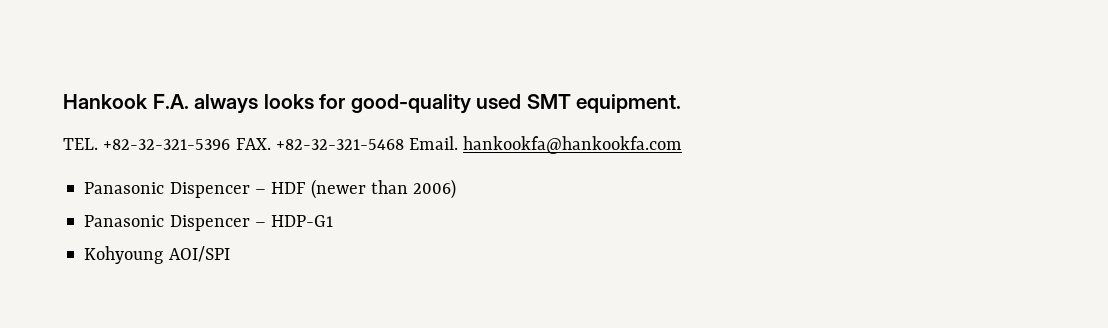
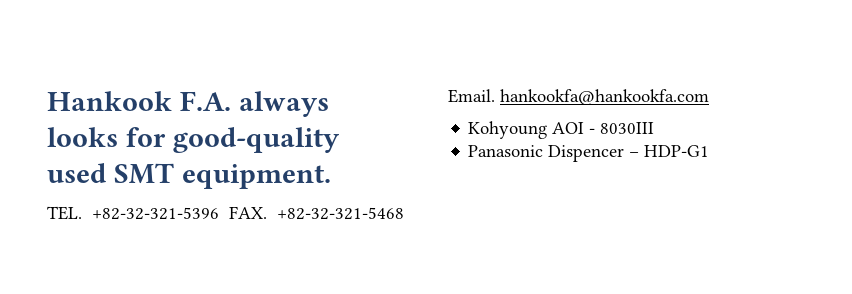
- Panasonic Dispencer – HDF (newer than 2006)
+ Kohyoung AOI - 8030III
- Kohyoung AOI/SPI

